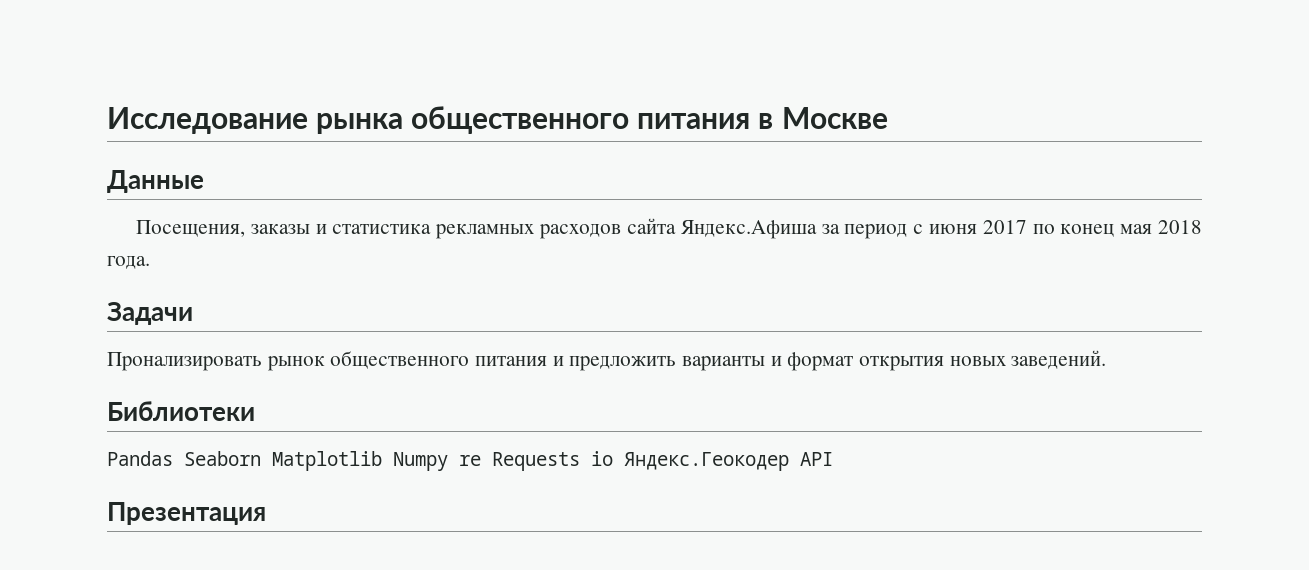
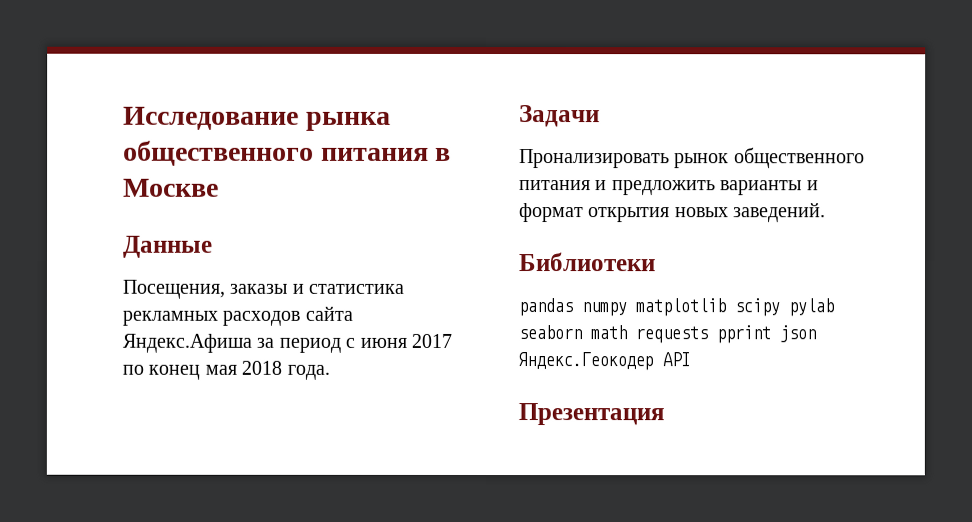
- Pandas Seaborn Matplotlib Numpy re Requests io Яндекс.Геокодер API
+ pandas numpy matplotlib scipy pylab seaborn math requests pprint json Яндекс.Геокодер API

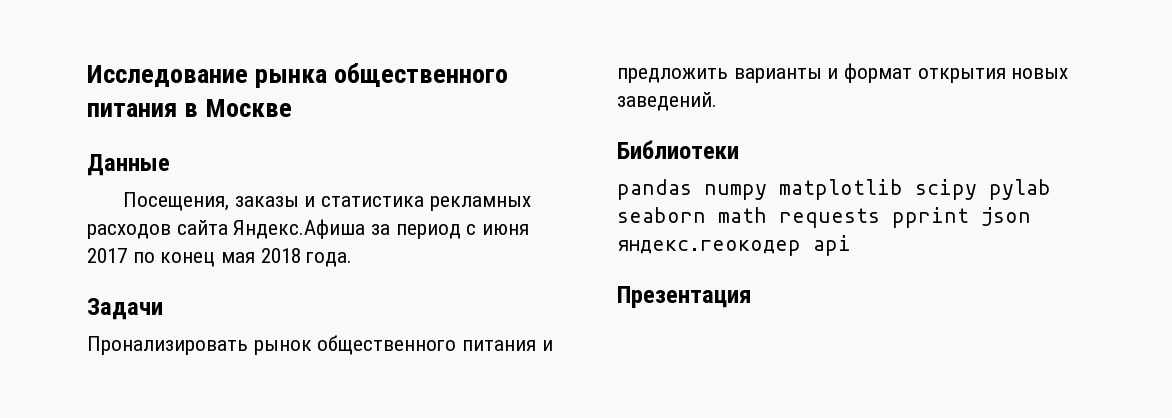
- pandas numpy matplotlib scipy pylab seaborn math requests pprint json Яндекс.Геокодер API
+ pandas numpy matplotlib scipy pylab seaborn math requests pprint json яндекс.геокодер api

